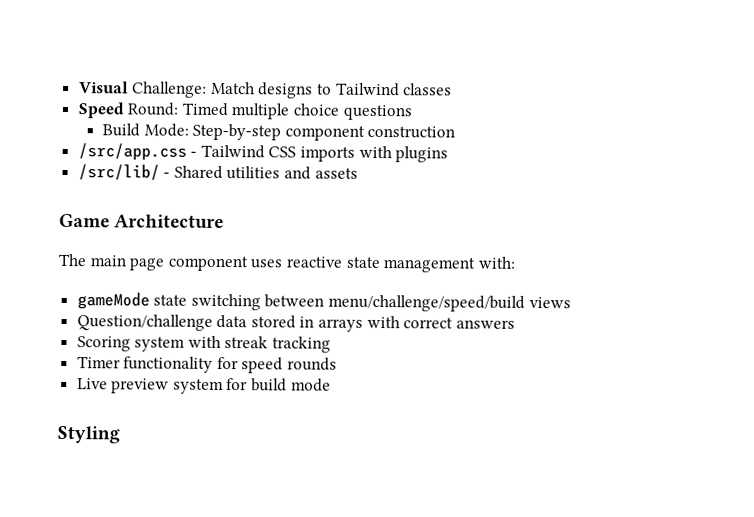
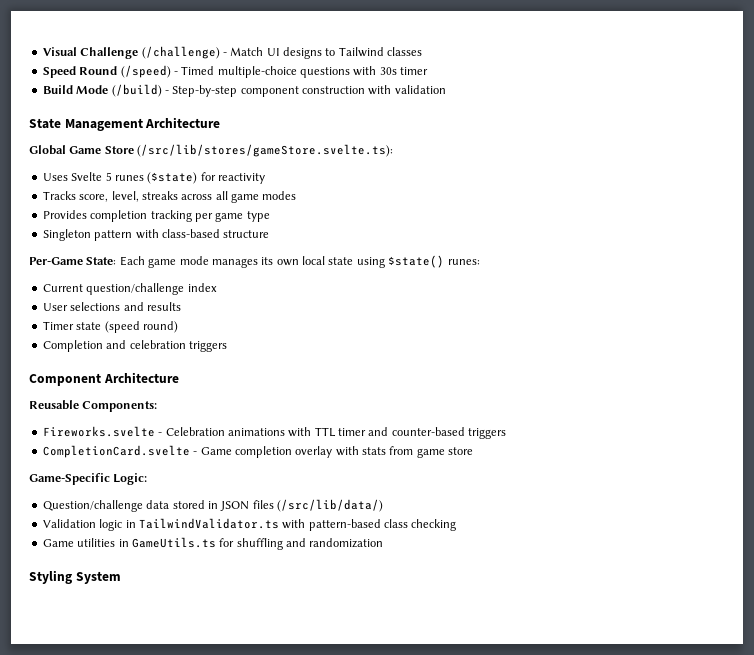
- Visual Challenge: Match designs to Tailwind classes
+ Visual Challenge (/challenge) - Match UI designs to Tailwind classes
- Speed Round: Timed multiple choice questions
- Build Mode: Step-by-step component construction
- /src/app.css - Tailwind CSS imports with plugins
- /src/lib/ - Shared utilities and assets
- Game Architecture
- The main page component uses reactive state management with:
- gameMode state switching between menu/challenge/speed/build views
- Question/challenge data stored in arrays with correct answers
- Scoring system with streak tracking
- Timer functionality for speed rounds
- Live preview system for build mode
+ Speed Round (/speed) - Timed multiple-choice questions with 30s timer
+ Build Mode (/build) - Step-by-step component construction with validation
+ State Management Architecture
+ Global Game Store (/src/lib/stores/gameStore.svelte.ts):
+ Uses Svelte 5 runes ($state) for reactivity
+ Tracks score, level, streaks across all game modes
+ Provides completion tracking per game type
+ Singleton pattern with class-based structure
+ Per-Game State: Each game mode manages its own local state using $state() runes:
+ Current question/challenge index
+ User selections and results
+ Timer state (speed round)
+ Completion and celebration triggers
+ Component Architecture
+ Reusable Components:
+ Fireworks.svelte - Celebration animations with TTL timer and counter-based triggers
+ CompletionCard.svelte - Game completion overlay with stats from game store
+ Game-Specific Logic:
+ Question/challenge data stored in JSON files (/src/lib/data/)
+ Validation logic in TailwindValidator.ts with pattern-based class checking
+ Game utilities in GameUtils.ts for shuffling and randomization
- Styling
+ Styling System

